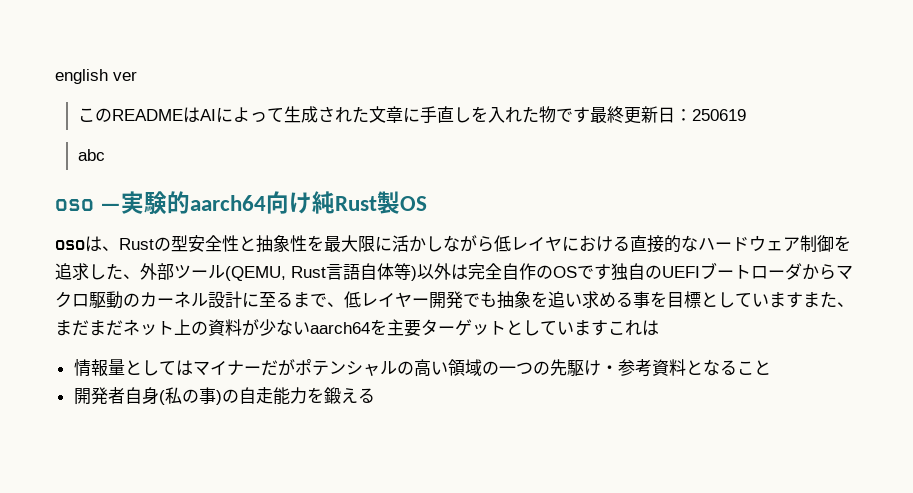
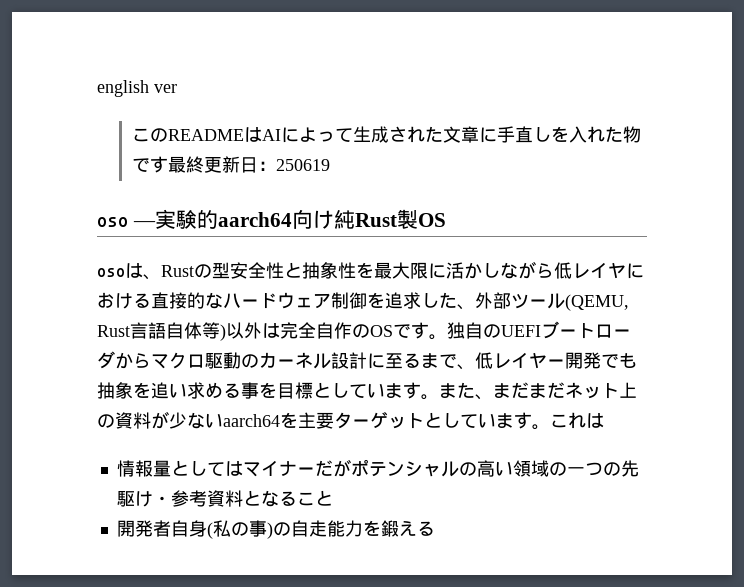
- abc
- osoは、Rustの型安全性と抽象性を最大限に活かしながら低レイヤにおける直接的なハードウェア制御を追求した、外部ツール(QEMU, Rust言語自体等)以外は完全自作のOSです独自のUEFIブートローダからマクロ駆動のカーネル設計に至るまで、低レイヤー開発でも抽象を追い求める事を目標としていますまた、まだまだネット上の資料が少ないaarch64を主要ターゲットとしていますこれは
+ osoは、Rustの型安全性と抽象性を最大限に活かしながら低レイヤにおける直接的なハードウェア制御を追求した、外部ツール(QEMU, Rust言語自体等)以外は完全自作のOSです。独自のUEFIブートローダからマクロ駆動のカーネル設計に至るまで、低レイヤー開発でも抽象を追い求める事を目標としています。また、まだまだネット上の資料が少ないaarch64を主要ターゲットとしています。これは

